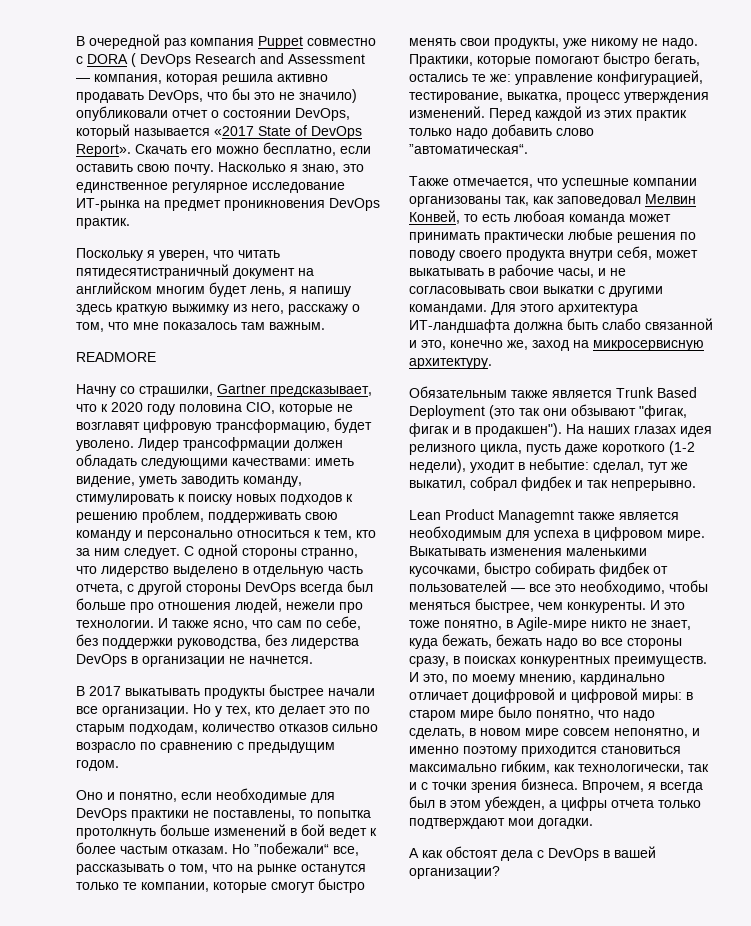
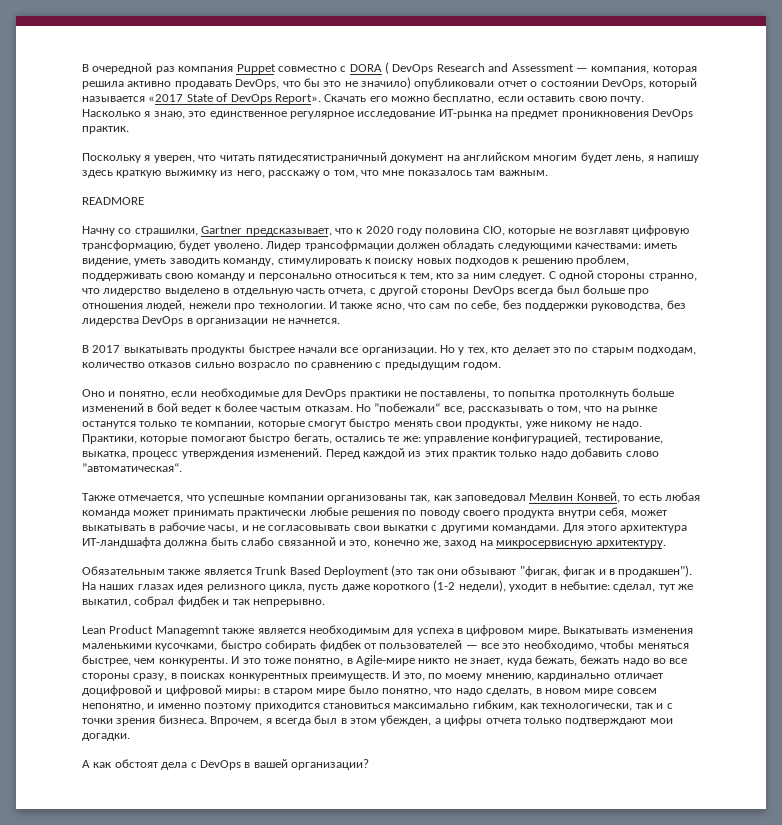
- Также отмечается, что успешные компании организованы так, как заповедовал Мелвин Конвей, то есть любоая команда может принимать практически любые решения по поводу своего продукта внутри себя, может выкатывать в рабочие часы, и не согласовывать свои выкатки с другими командами.
+ Также отмечается, что успешные компании организованы так, как заповедовал Мелвин Конвей, то есть любая команда может принимать практически любые решения по поводу своего продукта внутри себя, может выкатывать в рабочие часы, и не согласовывать свои выкатки с другими командами.

